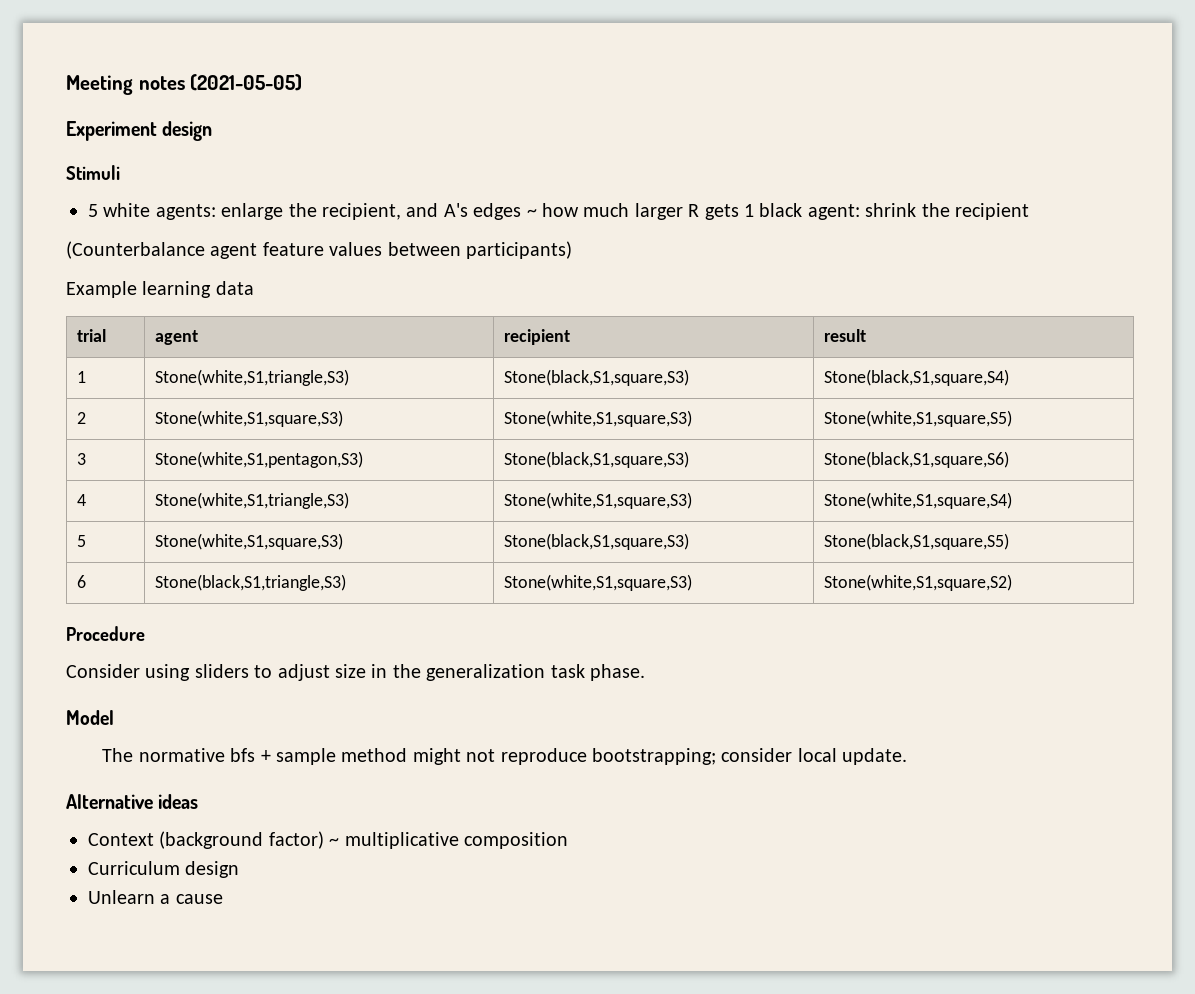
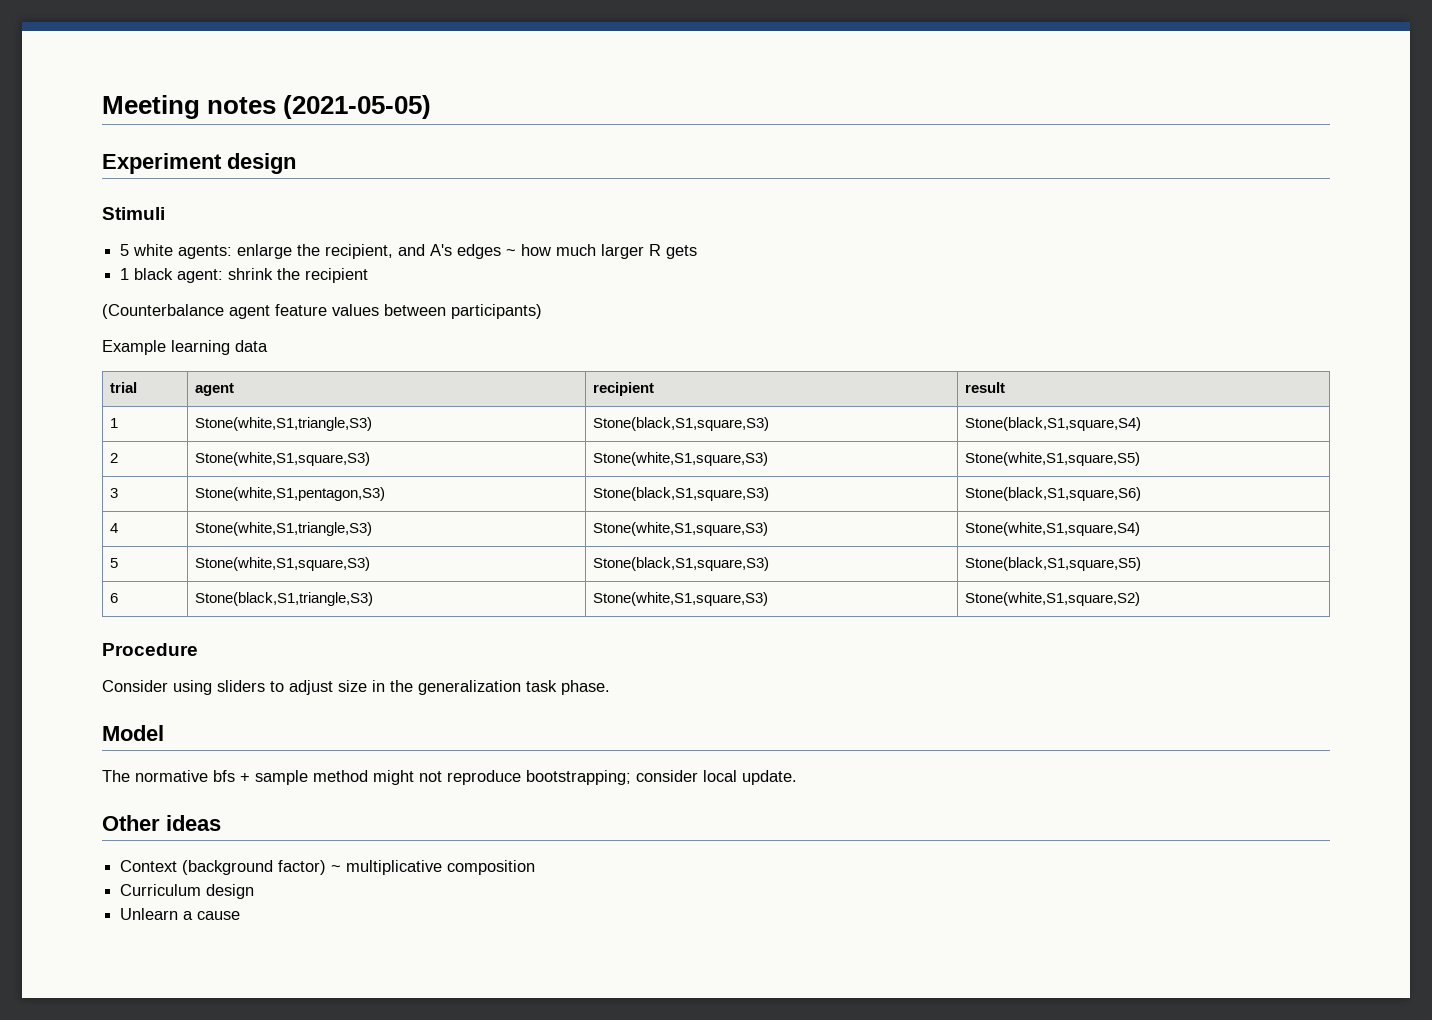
- 5 white agents: enlarge the recipient, and A's edges ~ how much larger R gets 1 black agent: shrink the recipient
+ 5 white agents: enlarge the recipient, and A's edges ~ how much larger R gets
+ 1 black agent: shrink the recipient
- Alternative ideas
+ Other ideas

